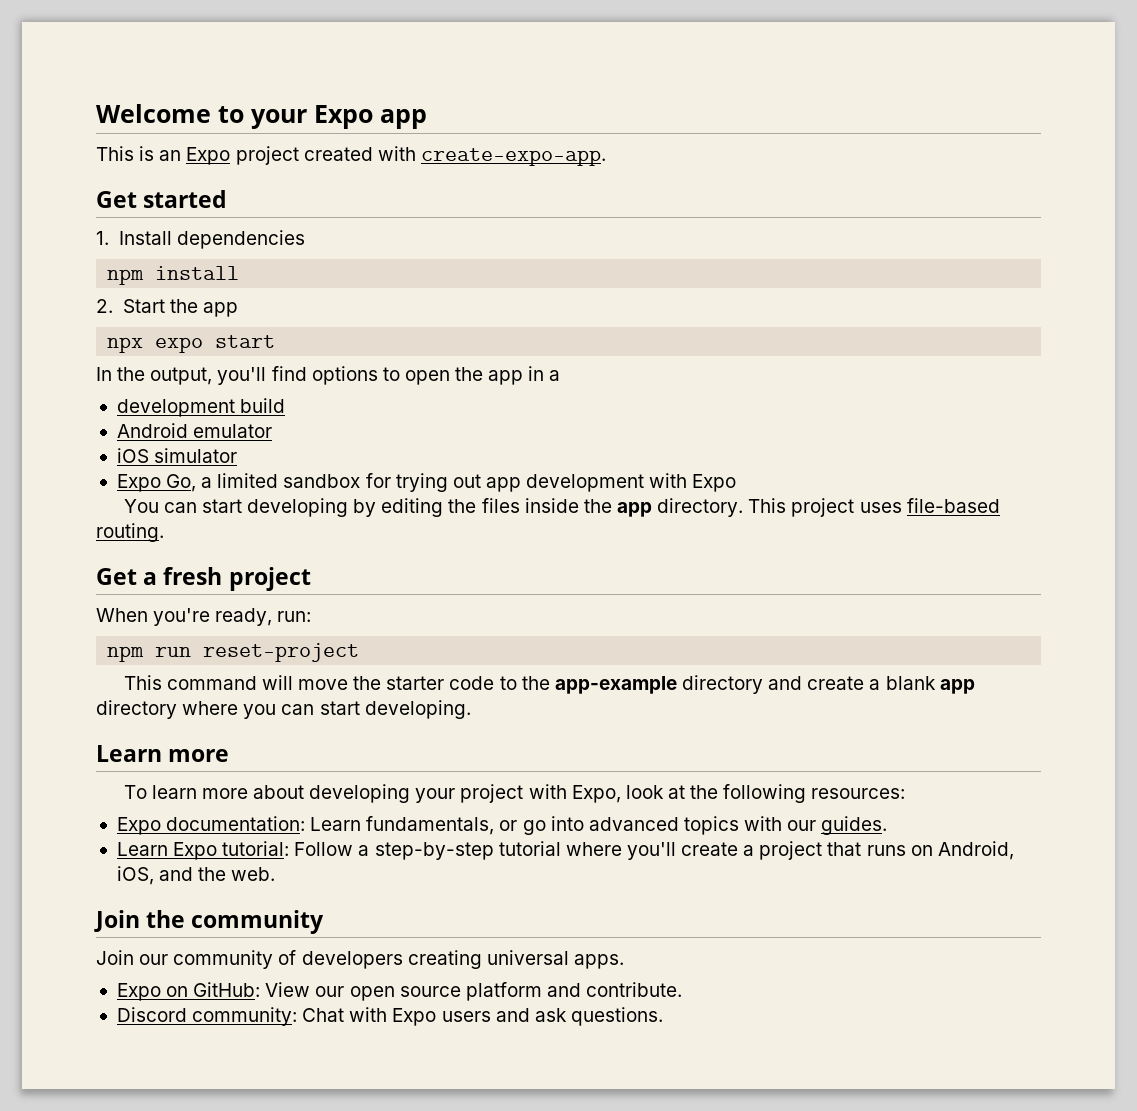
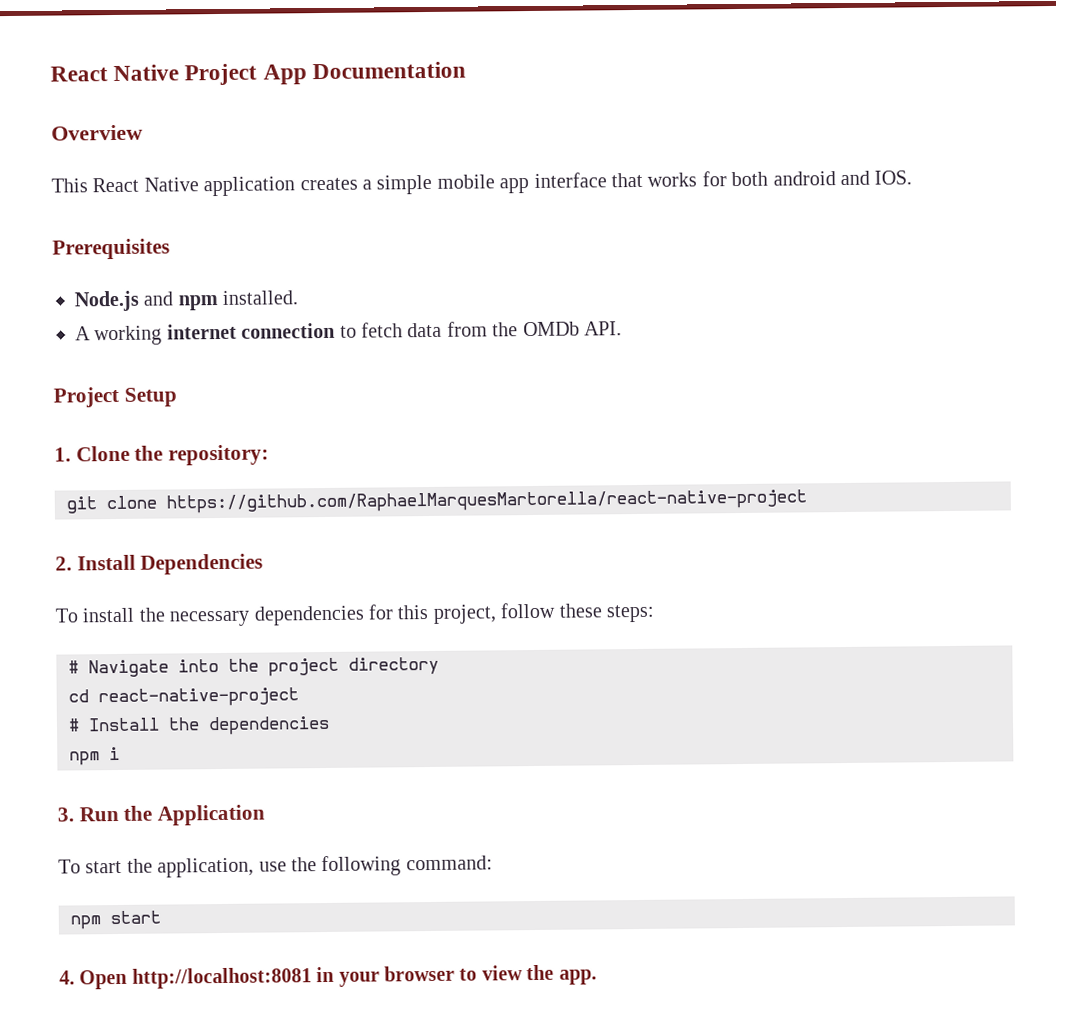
- Welcome to your Expo app
- This is an Expo project created with create-expo-app.
- Get started
- 1. Install dependencies
- npm install
- 2. Start the app
- npx expo start
- In the output, you'll find options to open the app in a
- development build
- Android emulator
- iOS simulator
- Expo Go, a limited sandbox for trying out app development with Expo
- You can start developing by editing the files inside the app directory. This project uses file-based routing.
- Get a fresh project
- When you're ready, run:
- npm run reset-project
- This command will move the starter code to the app-example directory and create a blank app directory where you can start developing.
- Learn more
- To learn more about developing your project with Expo, look at the following resources:
- Expo documentation: Learn fundamentals, or go into advanced topics with our guides.
- Learn Expo tutorial: Follow a step-by-step tutorial where you'll create a project that runs on Android, iOS, and the web.
- Join the community
- Join our community of developers creating universal apps.
- Expo on GitHub: View our open source platform and contribute.
- Discord community: Chat with Expo users and ask questions.
+ React Native Project App Documentation
+ Overview
+ This React Native application creates a simple mobile app interface that works for both android and IOS.
+ Prerequisites
+ Node.js and npm installed.
+ A working internet connection to fetch data from the OMDb API.
+ Project Setup
+ 1. Clone the repository:
+ git clone https://github.com/RaphaelMarquesMartorella/react-native-project
+ 2. Install Dependencies
+ To install the necessary dependencies for this project, follow these steps:
+ # Navigate into the project directory
+ cd react-native-project
+ # Install the dependencies
+ npm i
+ 3. Run the Application
+ To start the application, use the following command:
+ npm start
+ 4. Open http://localhost:8081 in your browser to view the app.

